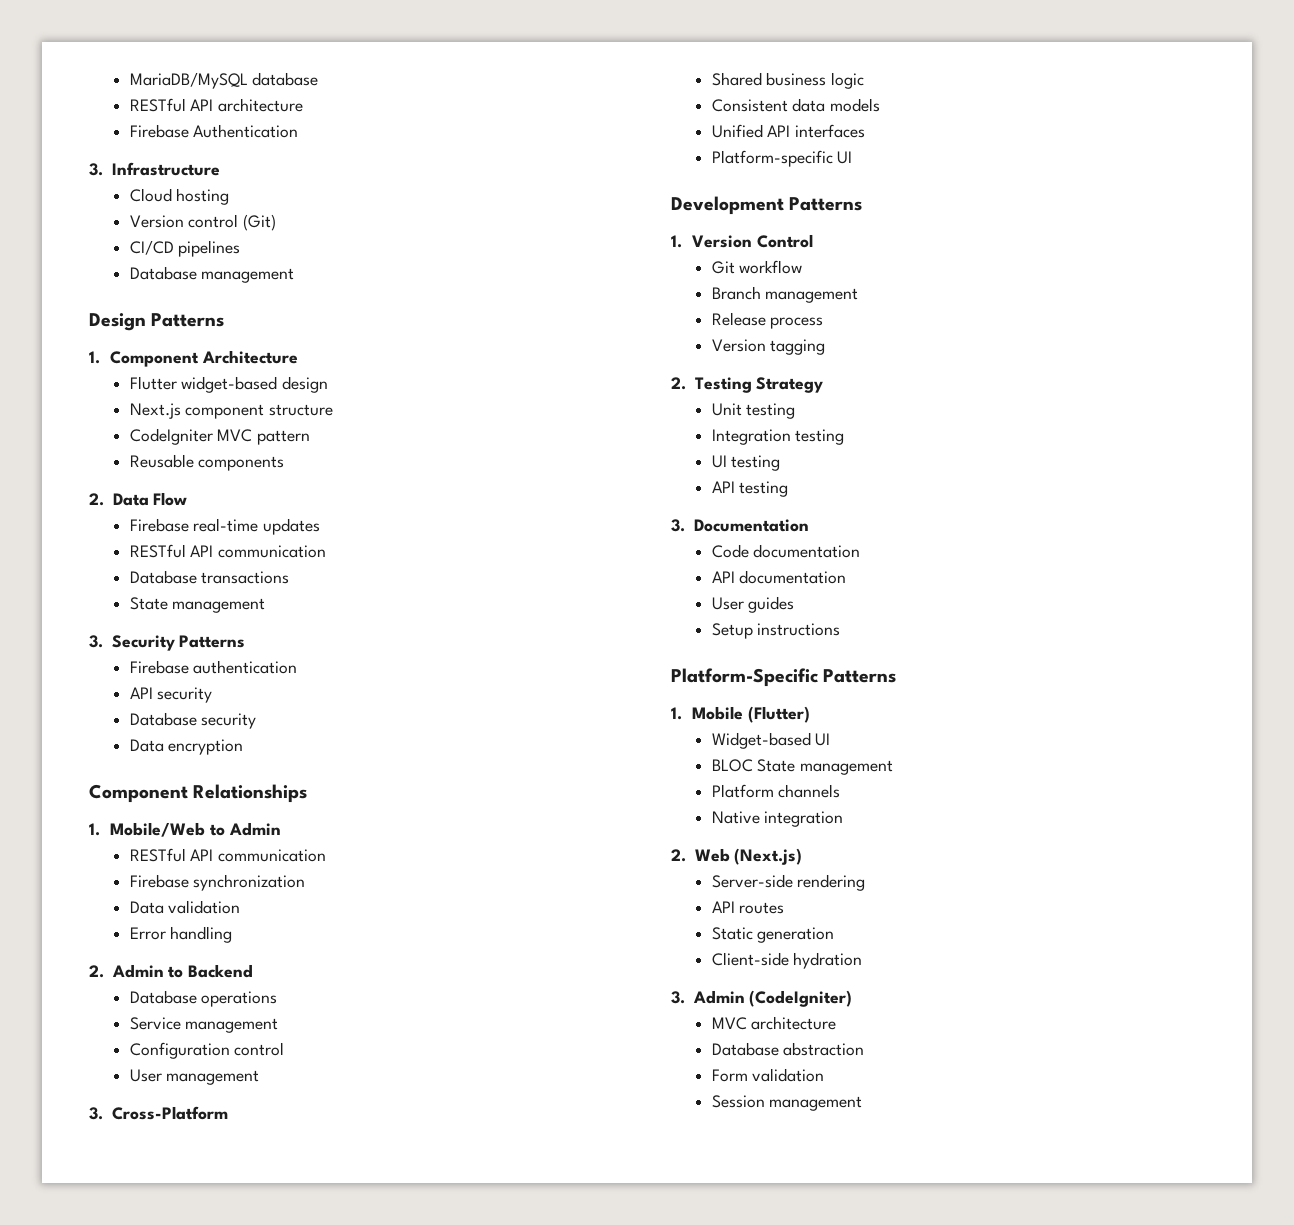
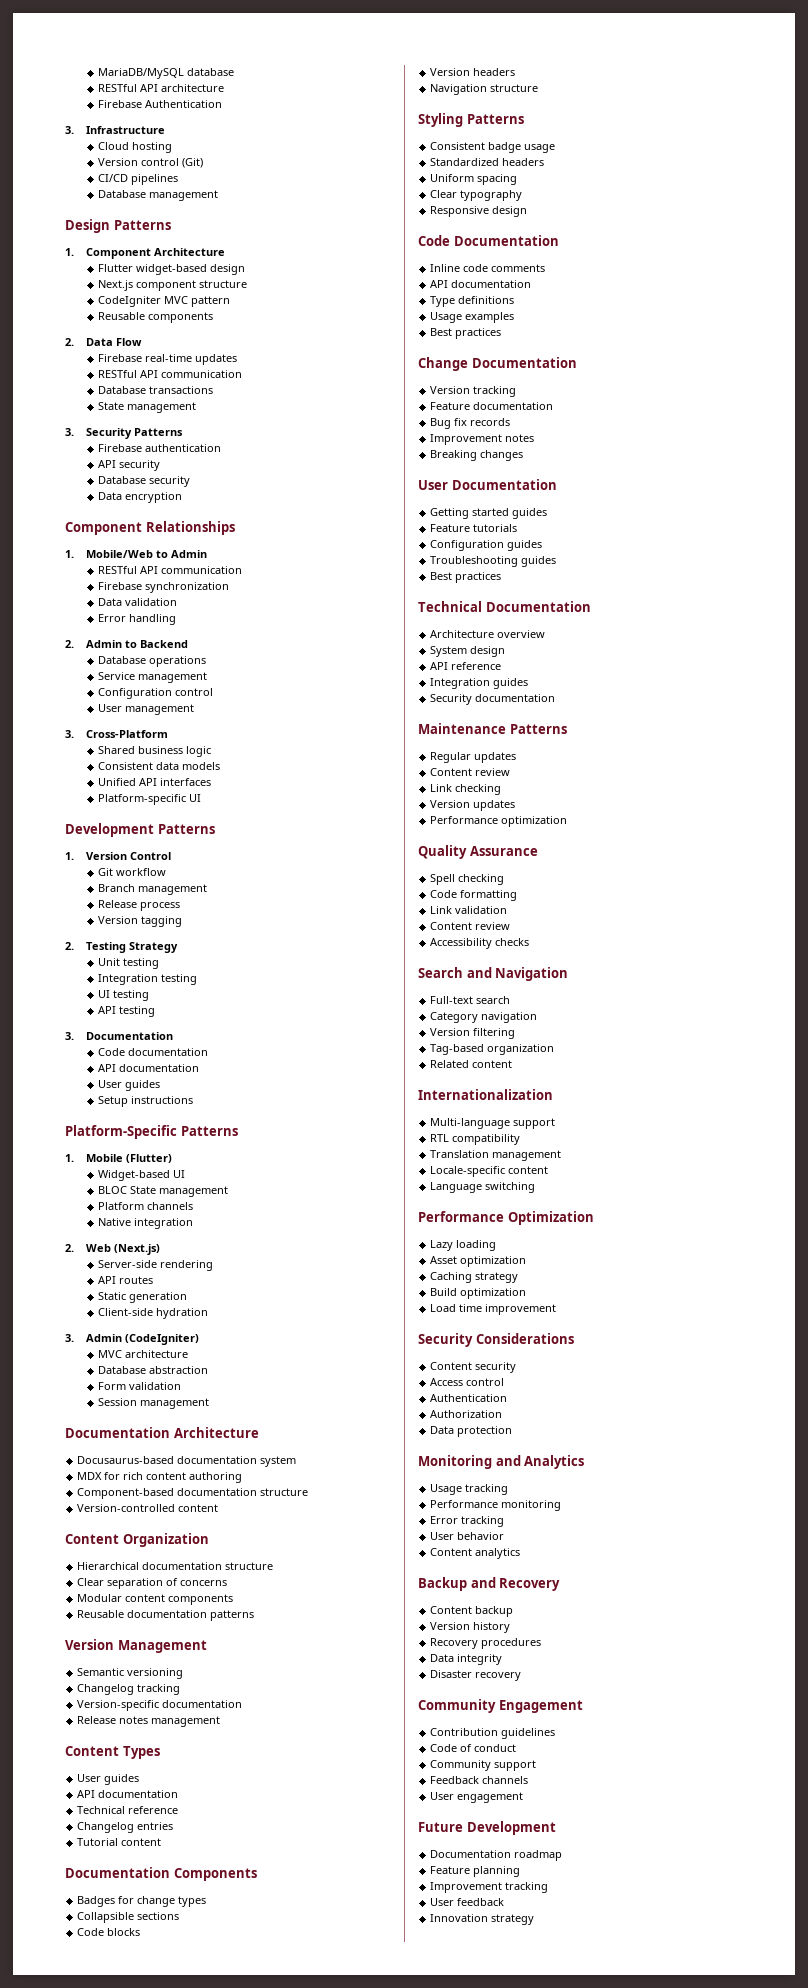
+ Documentation Architecture
+ Docusaurus-based documentation system
+ MDX for rich content authoring
+ Component-based documentation structure
+ Version-controlled content
+ Content Organization
+ Hierarchical documentation structure
+ Clear separation of concerns
+ Modular content components
+ Reusable documentation patterns
+ Version Management
+ Semantic versioning
+ Changelog tracking
+ Version-specific documentation
+ Release notes management
+ Content Types
+ User guides
+ API documentation
+ Technical reference
+ Changelog entries
+ Tutorial content
+ Documentation Components
+ Badges for change types
+ Collapsible sections
+ Code blocks
+ Version headers
+ Navigation structure
+ Styling Patterns
+ Consistent badge usage
+ Standardized headers
+ Uniform spacing
+ Clear typography
+ Responsive design
+ Code Documentation
+ Inline code comments
+ API documentation
+ Type definitions
+ Usage examples
+ Best practices
+ Change Documentation
+ Version tracking
+ Feature documentation
+ Bug fix records
+ Improvement notes
+ Breaking changes
+ User Documentation
+ Getting started guides
+ Feature tutorials
+ Configuration guides
+ Troubleshooting guides
+ Best practices
+ Technical Documentation
+ Architecture overview
+ System design
+ API reference
+ Integration guides
+ Security documentation
+ Maintenance Patterns
+ Regular updates
+ Content review
+ Link checking
+ Version updates
+ Performance optimization
+ Quality Assurance
+ Spell checking
+ Code formatting
+ Link validation
+ Content review
+ Accessibility checks
+ Search and Navigation
+ Full-text search
+ Category navigation
+ Version filtering
+ Tag-based organization
+ Related content
+ Internationalization
+ Multi-language support
+ RTL compatibility
+ Translation management
+ Locale-specific content
+ Language switching
+ Performance Optimization
+ Lazy loading
+ Asset optimization
+ Caching strategy
+ Build optimization
+ Load time improvement
+ Security Considerations
+ Content security
+ Access control
+ Authentication
+ Authorization
+ Data protection
+ Monitoring and Analytics
+ Usage tracking
+ Performance monitoring
+ Error tracking
+ User behavior
+ Content analytics
+ Backup and Recovery
+ Content backup
+ Version history
+ Recovery procedures
+ Data integrity
+ Disaster recovery
+ Community Engagement
+ Contribution guidelines
+ Code of conduct
+ Community support
+ Feedback channels
+ User engagement
+ Future Development
+ Documentation roadmap
+ Feature planning
+ Improvement tracking
+ User feedback
+ Innovation strategy

